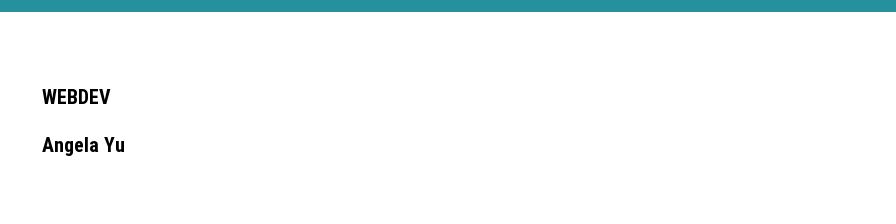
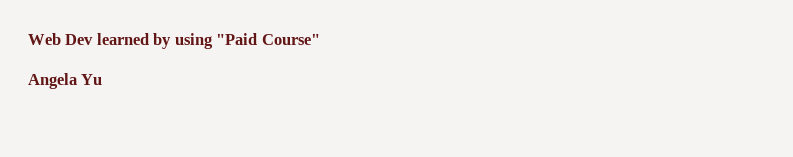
- WEBDEV
+ Web Dev learned by using "Paid Course"

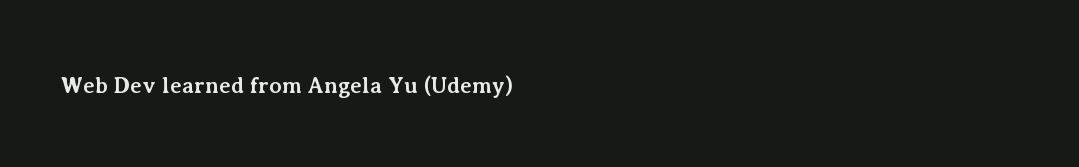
- Web Dev learned by using "Paid Course"
- Angela Yu
+ Web Dev learned from Angela Yu (Udemy)

